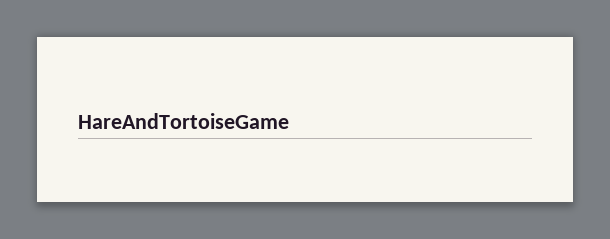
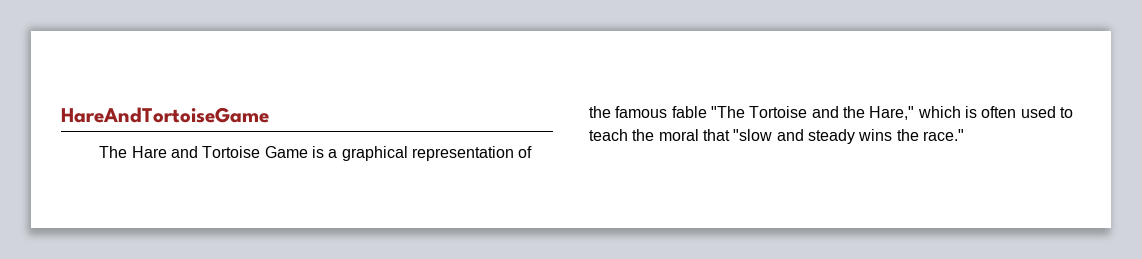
+ The Hare and Tortoise Game is a graphical representation of the famous fable "The Tortoise and the Hare," which is often used to teach the moral that "slow and steady wins the race."

